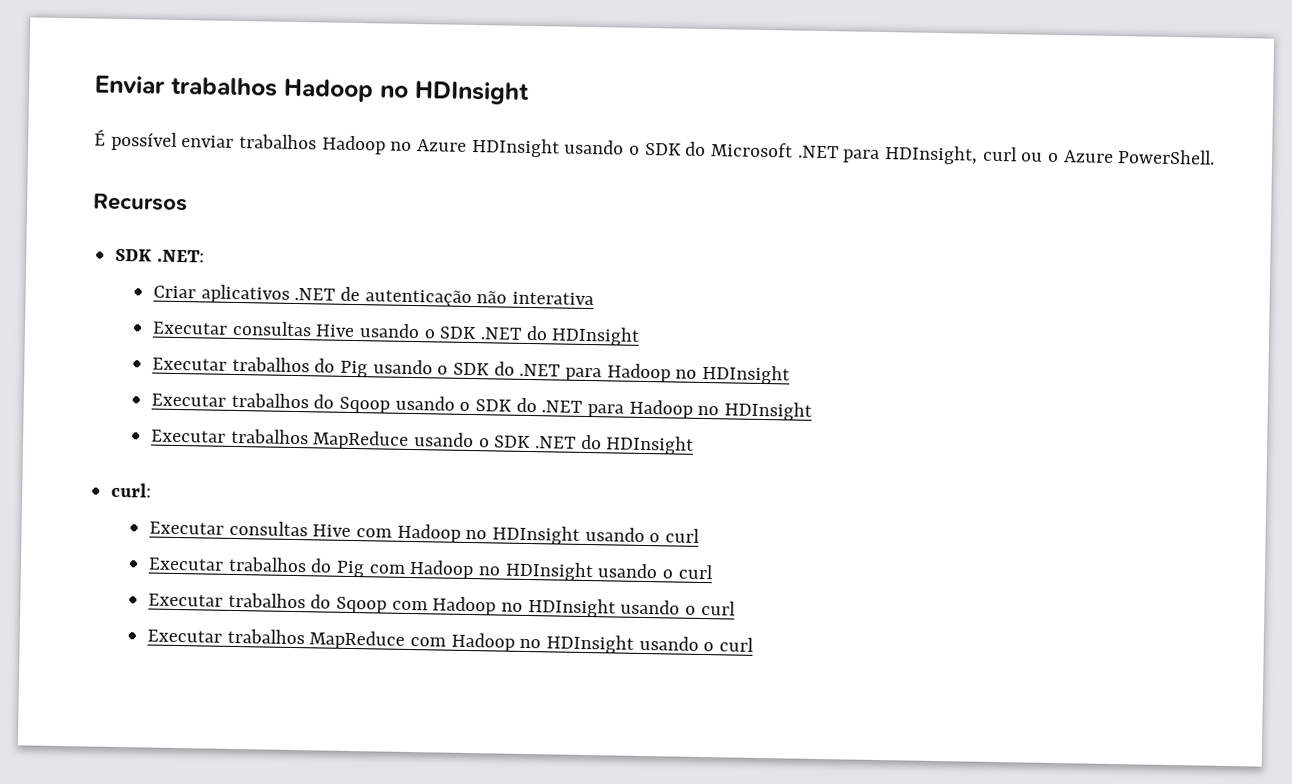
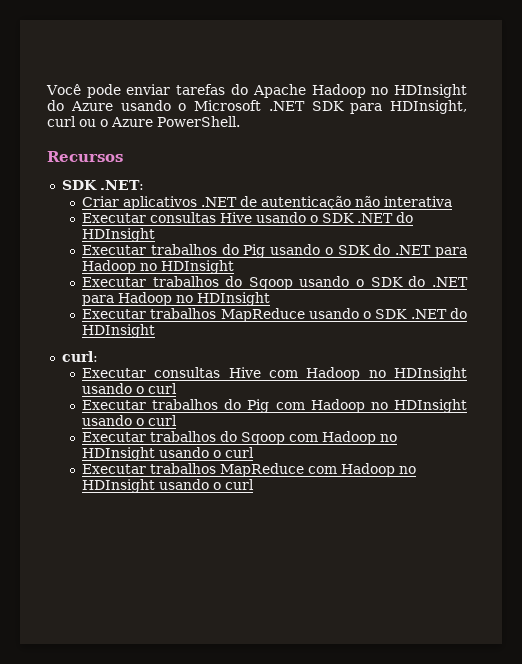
- Enviar trabalhos Hadoop no HDInsight
- É possível enviar trabalhos Hadoop no Azure HDInsight usando o SDK do Microsoft .NET para HDInsight, curl ou o Azure PowerShell.
+ Você pode enviar tarefas do Apache Hadoop no HDInsight do Azure usando o Microsoft .NET SDK para HDInsight, curl ou o Azure PowerShell.

